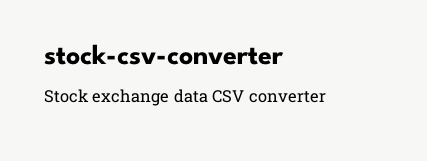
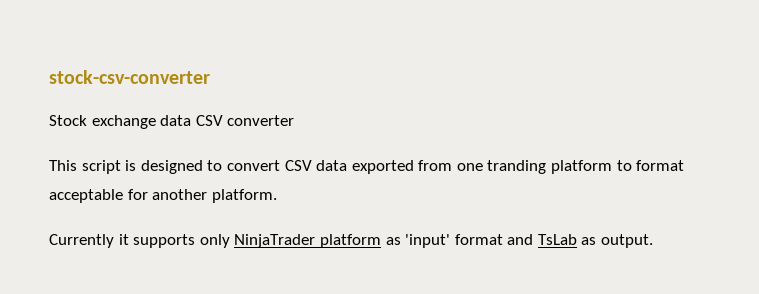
+ This script is designed to convert CSV data exported from one tranding platform to format acceptable for another platform.
+ Currently it supports only NinjaTrader platform as 'input' format and TsLab as output.

